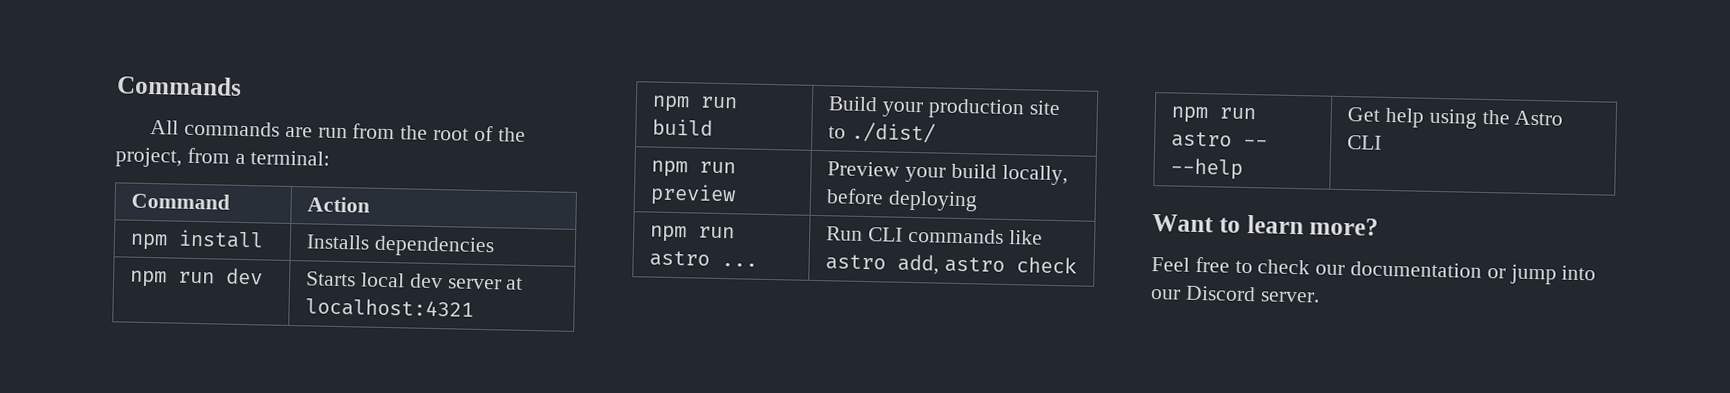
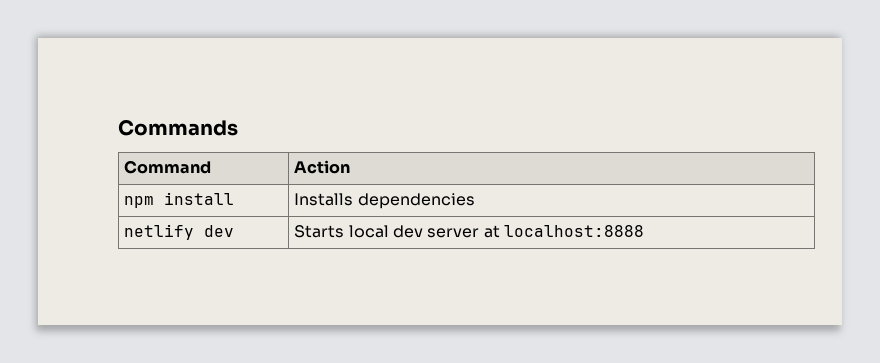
- All commands are run from the root of the project, from a terminal:
- npm run dev | Starts local dev server at localhost:4321
- npm run build | Build your production site to ./dist/
- npm run preview | Preview your build locally, before deploying
- npm run astro ... | Run CLI commands like astro add, astro check
- npm run astro -- --help | Get help using the Astro CLI
- Want to learn more?
- Feel free to check our documentation or jump into our Discord server.
+ netlify dev | Starts local dev server at localhost:8888

